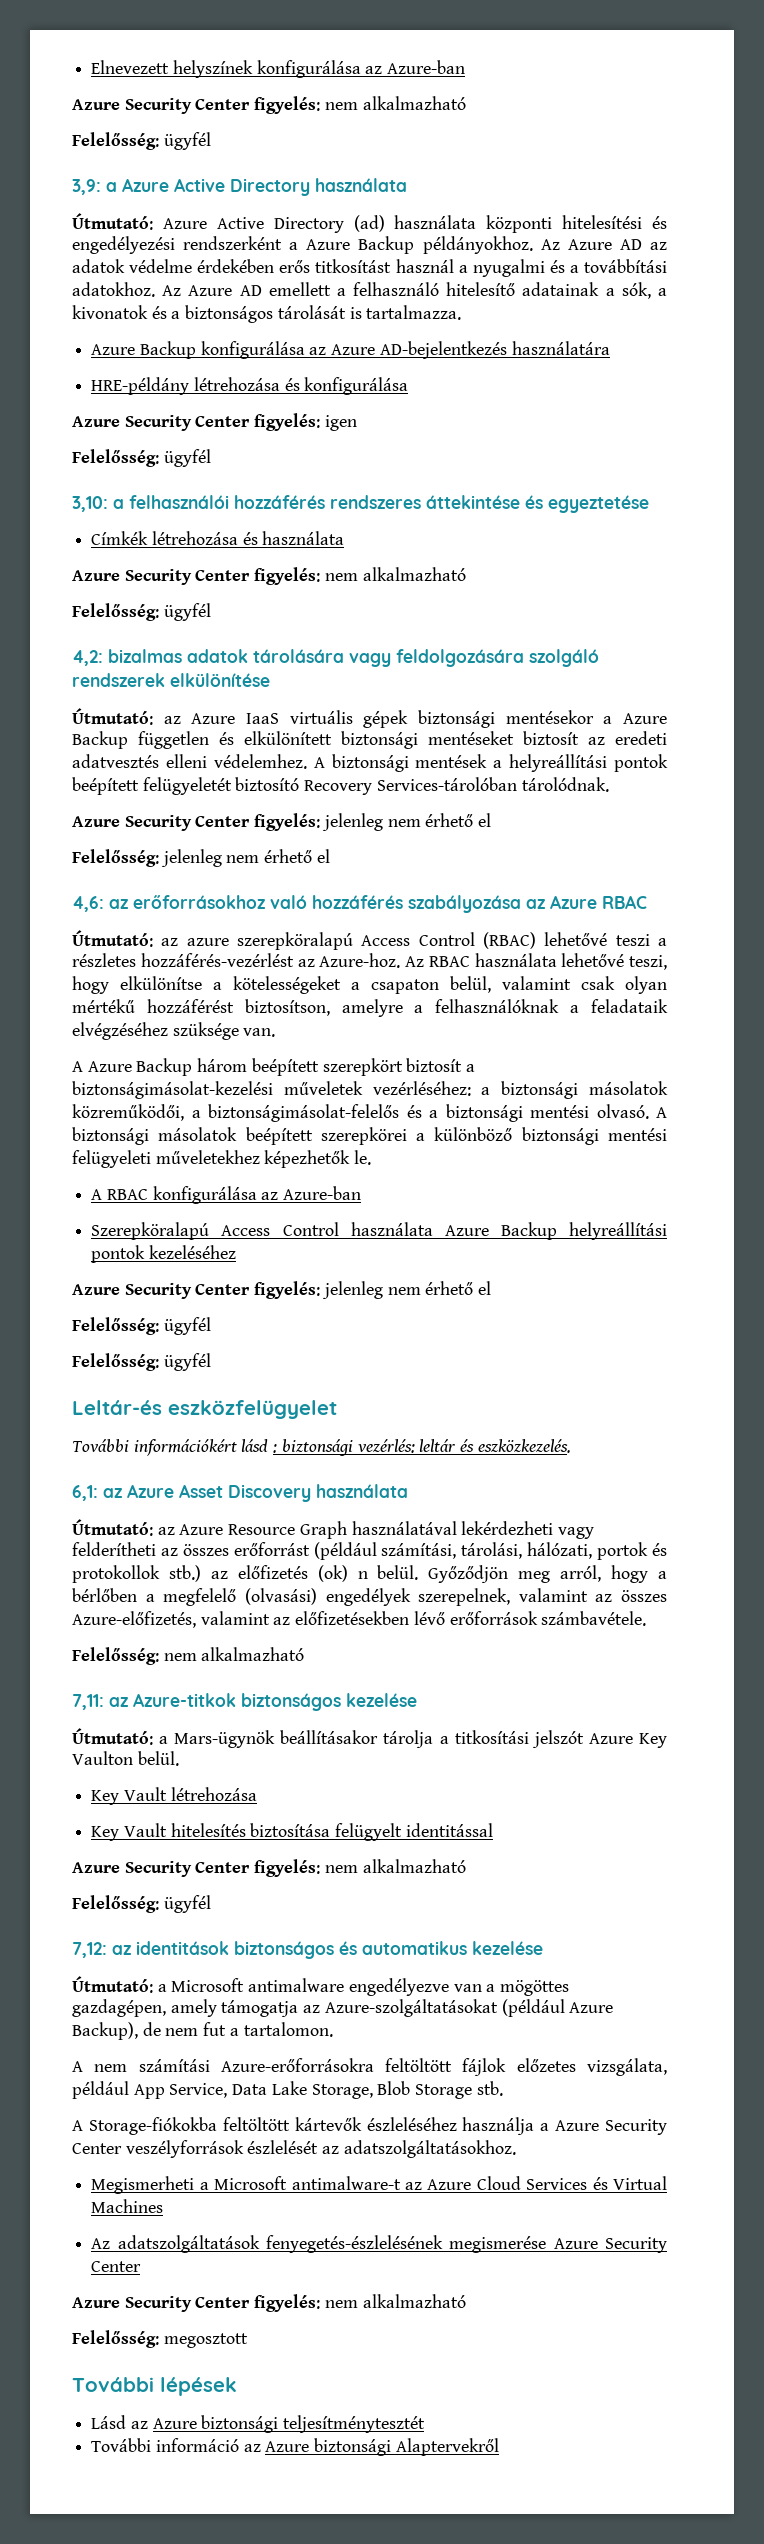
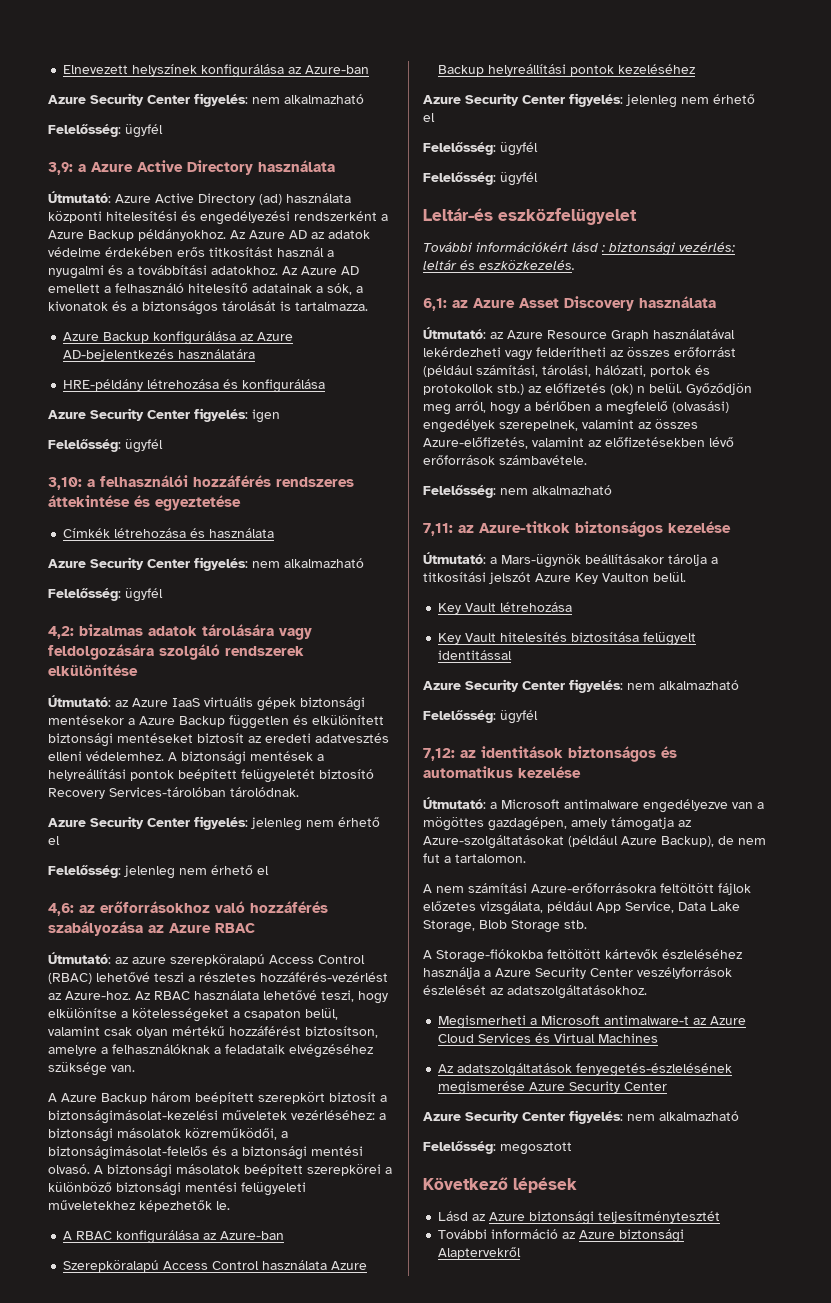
- További lépések
+ Következő lépések

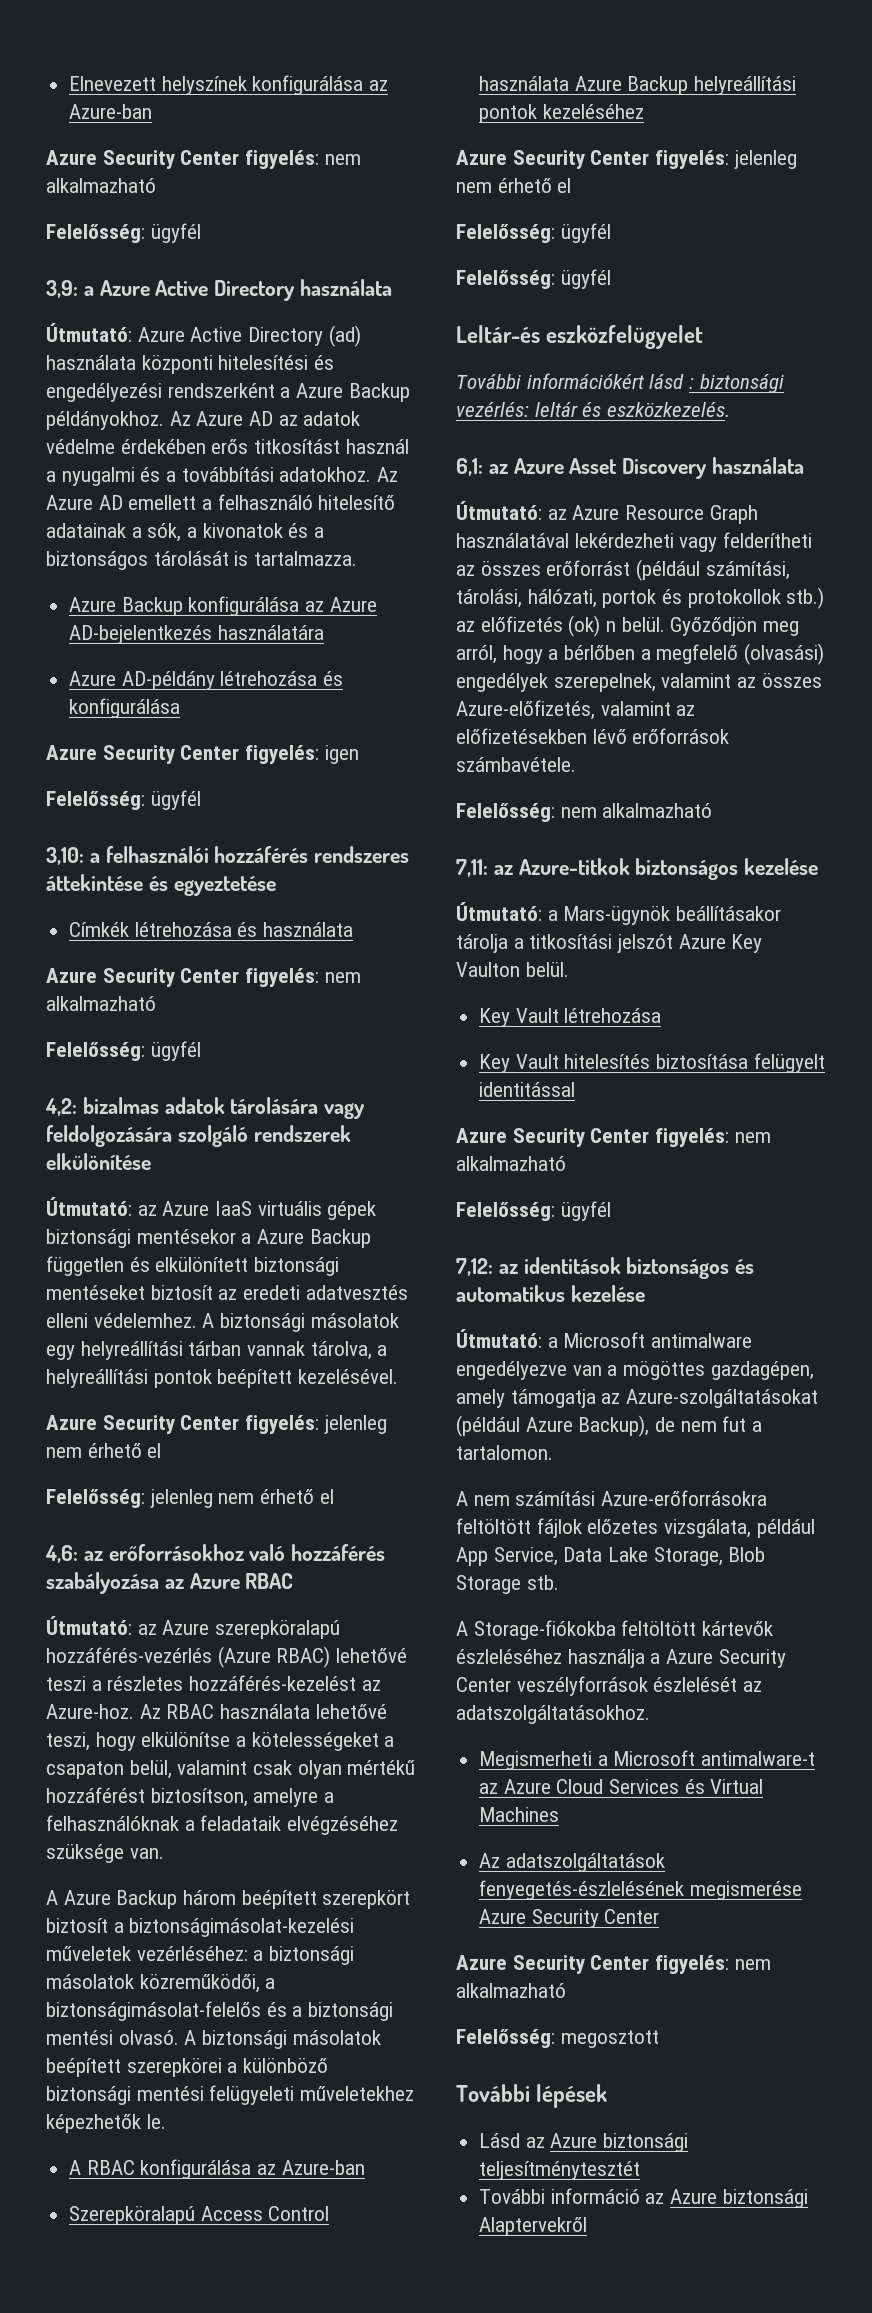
- HRE-példány létrehozása és konfigurálása
+ Azure AD-példány létrehozása és konfigurálása
- A biztonsági mentések a helyreállítási pontok beépített felügyeletét biztosító Recovery Services-tárolóban tárolódnak.
+ A biztonsági másolatok egy helyreállítási tárban vannak tárolva, a helyreállítási pontok beépített kezelésével.
- Útmutató: az azure szerepköralapú Access Control (RBAC) lehetővé teszi a részletes hozzáférés-vezérlést az Azure-hoz.
+ Útmutató: az Azure szerepköralapú hozzáférés-vezérlés (Azure RBAC) lehetővé teszi a részletes hozzáférés-kezelést az Azure-hoz.
- Következő lépések
+ További lépések

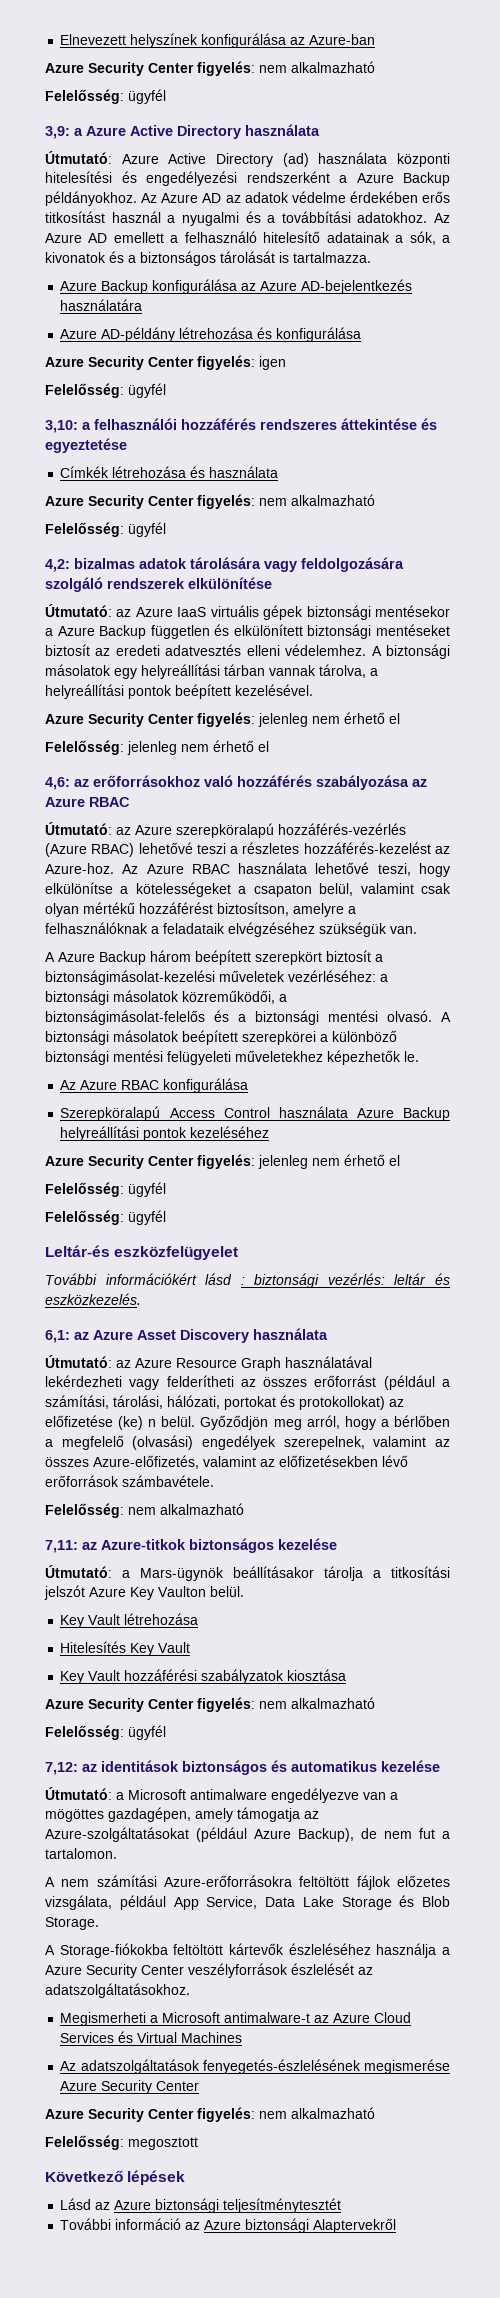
- Az RBAC használata lehetővé teszi, hogy elkülönítse a kötelességeket a csapaton belül, valamint csak olyan mértékű hozzáférést biztosítson, amelyre a felhasználóknak a feladataik elvégzéséhez szüksége van.
+ Az Azure RBAC használata lehetővé teszi, hogy elkülönítse a kötelességeket a csapaton belül, valamint csak olyan mértékű hozzáférést biztosítson, amelyre a felhasználóknak a feladataik elvégzéséhez szükségük van.
- A RBAC konfigurálása az Azure-ban
+ Az Azure RBAC konfigurálása
- Útmutató: az Azure Resource Graph használatával lekérdezheti vagy felderítheti az összes erőforrást (például számítási, tárolási, hálózati, portok és protokollok stb.) az előfizetés (ok) n belül.
+ Útmutató: az Azure Resource Graph használatával lekérdezheti vagy felderítheti az összes erőforrást (például a számítási, tárolási, hálózati, portokat és protokollokat) az előfizetése (ke) n belül.
- Key Vault hitelesítés biztosítása felügyelt identitással
+ Hitelesítés Key Vault
+ Key Vault hozzáférési szabályzatok kiosztása
- A nem számítási Azure-erőforrásokra feltöltött fájlok előzetes vizsgálata, például App Service, Data Lake Storage, Blob Storage stb.
+ A nem számítási Azure-erőforrásokra feltöltött fájlok előzetes vizsgálata, például App Service, Data Lake Storage és Blob Storage.
- További lépések
+ Következő lépések

